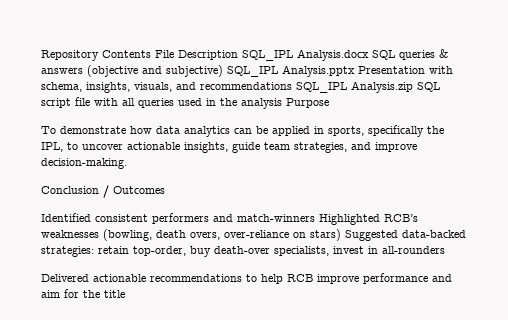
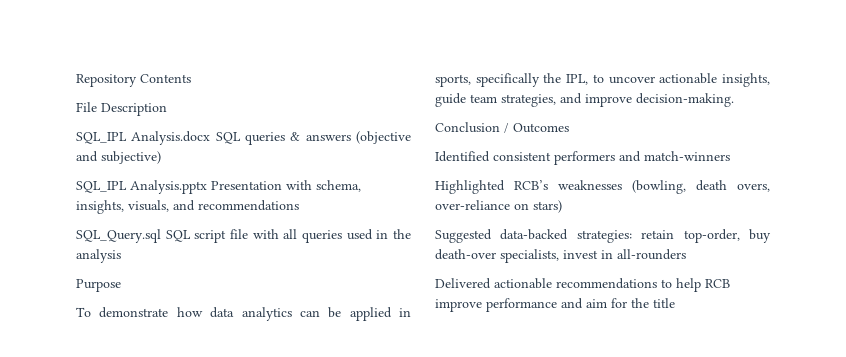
- Repository Contents File Description SQL_IPL Analysis.docx SQL queries & answers (objective and subjective) SQL_IPL Analysis.pptx Presentation with schema, insights, visuals, and recommendations SQL_IPL Analysis.zip SQL script file with all queries used in the analysis Purpose
+ Repository Contents
+ File Description
+ SQL_IPL Analysis.docx SQL queries & answers (objective and subjective)
+ SQL_IPL Analysis.pptx Presentation with schema, insights, visuals, and recommendations
+ SQL_Query.sql SQL script file with all queries used in the analysis
+ Purpose
- Identified consistent performers and match-winners Highlighted RCB’s weaknesses (bowling, death overs, over-reliance on stars) Suggested data-backed strategies: retain top-order, buy death-over specialists, invest in all-rounders
+ Identified consistent performers and match-winners
+ Highlighted RCB’s weaknesses (bowling, death overs, over-reliance on stars)
+ Suggested data-backed strategies: retain top-order, buy death-over specialists, invest in all-rounders

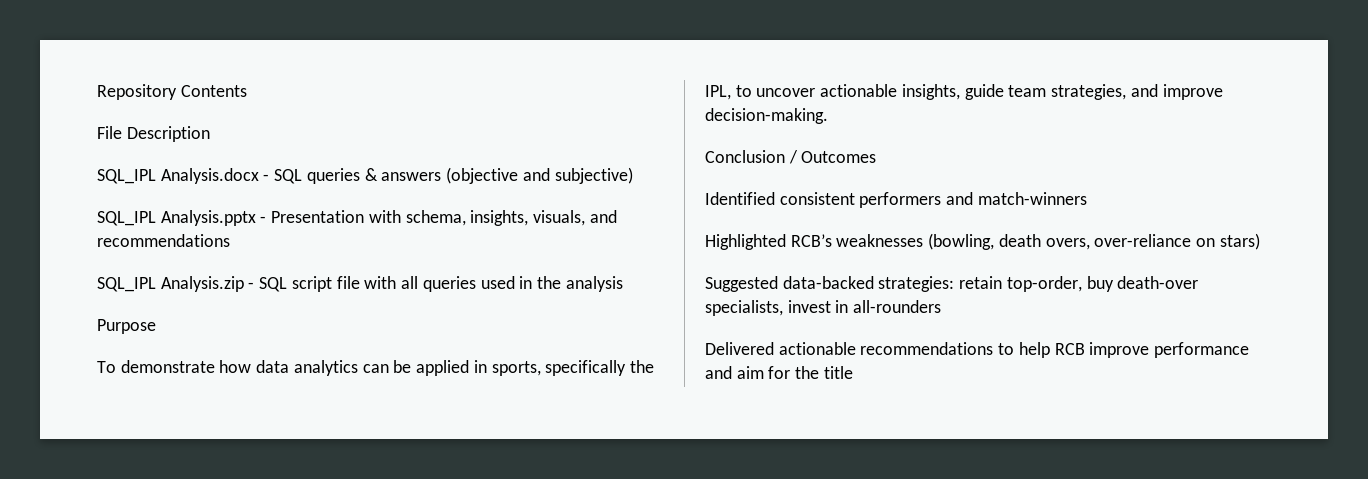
- SQL_IPL Analysis.docx SQL queries & answers (objective and subjective)
+ SQL_IPL Analysis.docx - SQL queries & answers (objective and subjective)
- SQL_IPL Analysis.pptx Presentation with schema, insights, visuals, and recommendations
+ SQL_IPL Analysis.pptx - Presentation with schema, insights, visuals, and recommendations
- SQL_Query.sql SQL script file with all queries used in the analysis
+ SQL_IPL Analysis.zip - SQL script file with all queries used in the analysis

